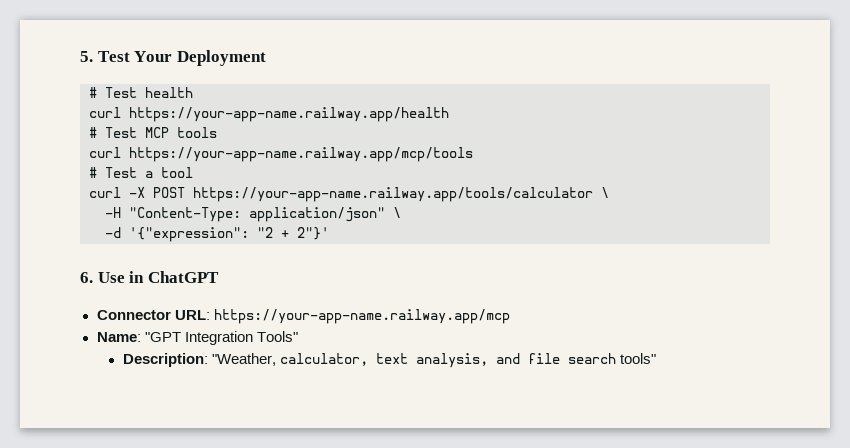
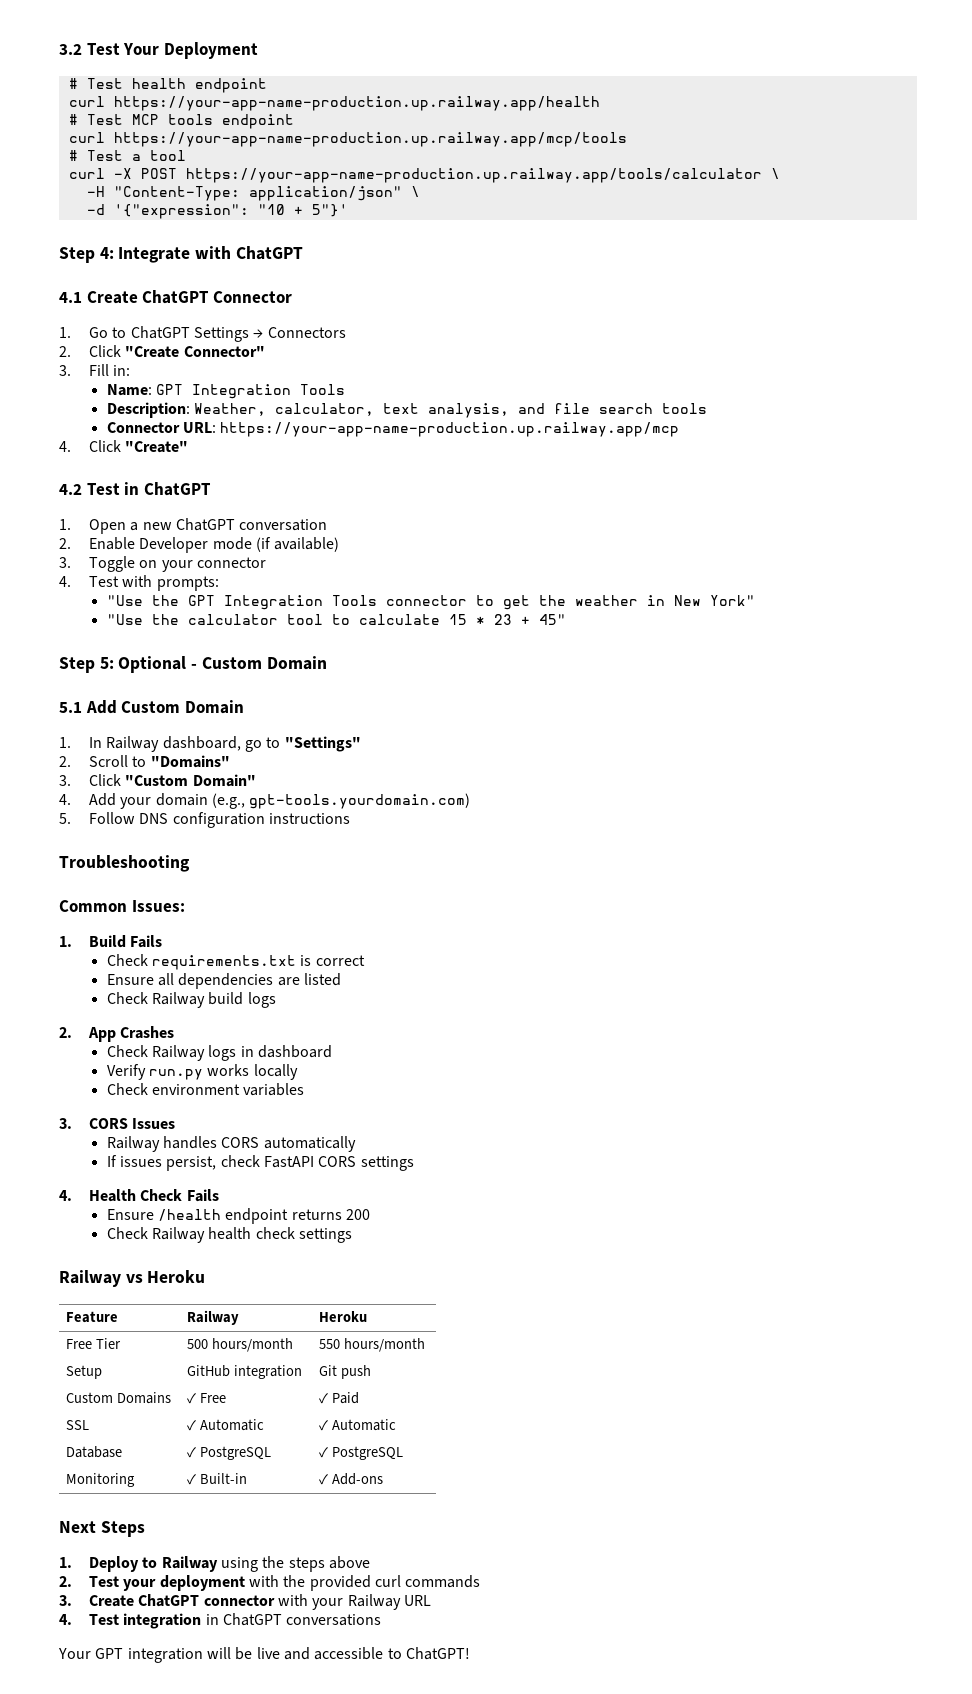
- 5. Test Your Deployment
+ 3.2 Test Your Deployment
- # Test health
- curl https://your-app-name.railway.app/health
+ # Test health endpoint
+ curl https://your-app-name-production.up.railway.app/health
- # Test MCP tools
- curl https://your-app-name.railway.app/mcp/tools
+ # Test MCP tools endpoint
+ curl https://your-app-name-production.up.railway.app/mcp/tools
- curl -X POST https://your-app-name.railway.app/tools/calculator \
+ curl -X POST https://your-app-name-production.up.railway.app/tools/calculator \
- -d '{"expression": "2 + 2"}'
- 6. Use in ChatGPT
- Connector URL: https://your-app-name.railway.app/mcp
- Name: "GPT Integration Tools"
+ -d '{"expression": "10 + 5"}'
+ Step 4: Integrate with ChatGPT
+ 4.1 Create ChatGPT Connector
+ 1. Go to ChatGPT Settings → Connectors
+ 2. Click "Create Connector"
+ 3. Fill in:
+ Name: GPT Integration Tools
- Description: "Weather, calculator, text analysis, and file search tools"
+ Description: Weather, calculator, text analysis, and file search tools
+ Connector URL: https://your-app-name-production.up.railway.app/mcp
+ 4. Click "Create"
+ 4.2 Test in ChatGPT
+ 1. Open a new ChatGPT conversation
+ 2. Enable Developer mode (if available)
+ 3. Toggle on your connector
+ 4. Test with prompts:
+ "Use the GPT Integration Tools connector to get the weather in New York"
+ "Use the calculator tool to calculate 15 * 23 + 45"
+ Step 5: Optional - Custom Domain
+ 5.1 Add Custom Domain
+ 1. In Railway dashboard, go to "Settings"
+ 2. Scroll to "Domains"
+ 3. Click "Custom Domain"
+ 4. Add your domain (e.g., gpt-tools.yourdomain.com)
+ 5. Follow DNS configuration instructions
+ Troubleshooting
+ Common Issues:
+ 1. Build Fails
+ Check requirements.txt is correct
+ Ensure all dependencies are listed
+ Check Railway build logs
+ 2. App Crashes
+ Check Railway logs in dashboard
+ Verify run.py works locally
+ Check environment variables
+ 3. CORS Issues
+ Railway handles CORS automatically
+ If issues persist, check FastAPI CORS settings
+ 4. Health Check Fails
+ Ensure /health endpoint returns 200
+ Check Railway health check settings
+ Railway vs Heroku
+ Feature | Railway | Heroku
+ Free Tier | 500 hours/month | 550 hours/month
+ Setup | GitHub integration | Git push
+ Custom Domains | ✓ Free | ✓ Paid
+ SSL | ✓ Automatic | ✓ Automatic
+ Database | ✓ PostgreSQL | ✓ PostgreSQL
+ Monitoring | ✓ Built-in | ✓ Add-ons
+ Next Steps
+ 1. Deploy to Railway using the steps above
+ 2. Test your deployment with the provided curl commands
+ 3. Create ChatGPT connector with your Railway URL
+ 4. Test integration in ChatGPT conversations
+ Your GPT integration will be live and accessible to ChatGPT!

